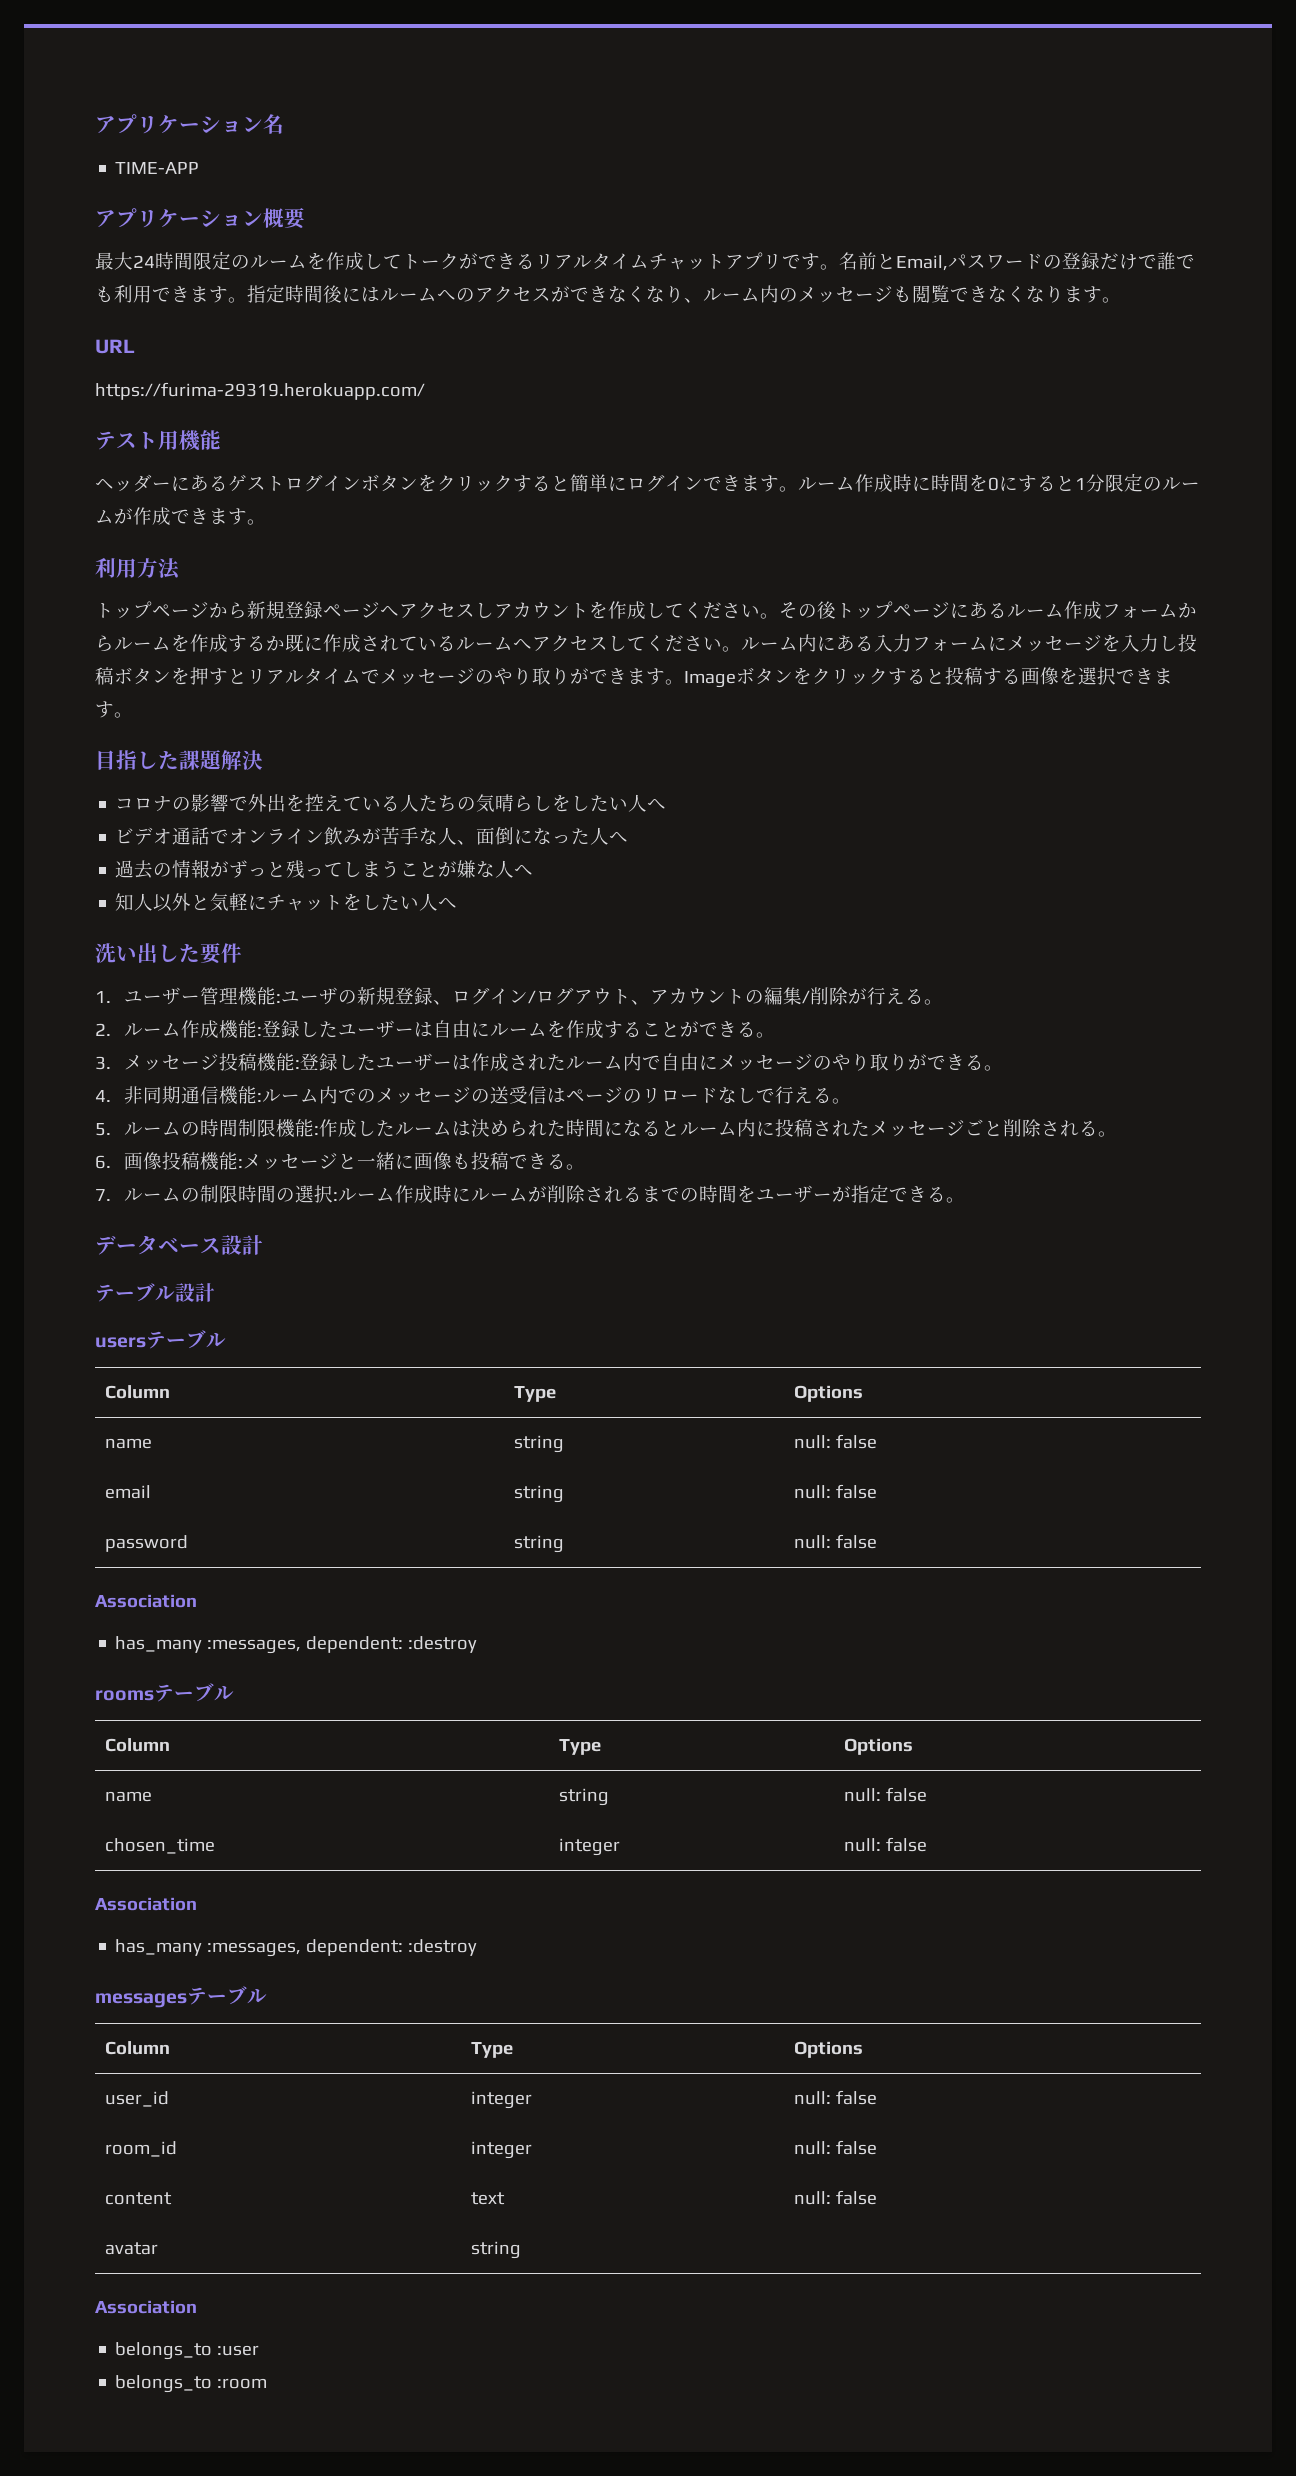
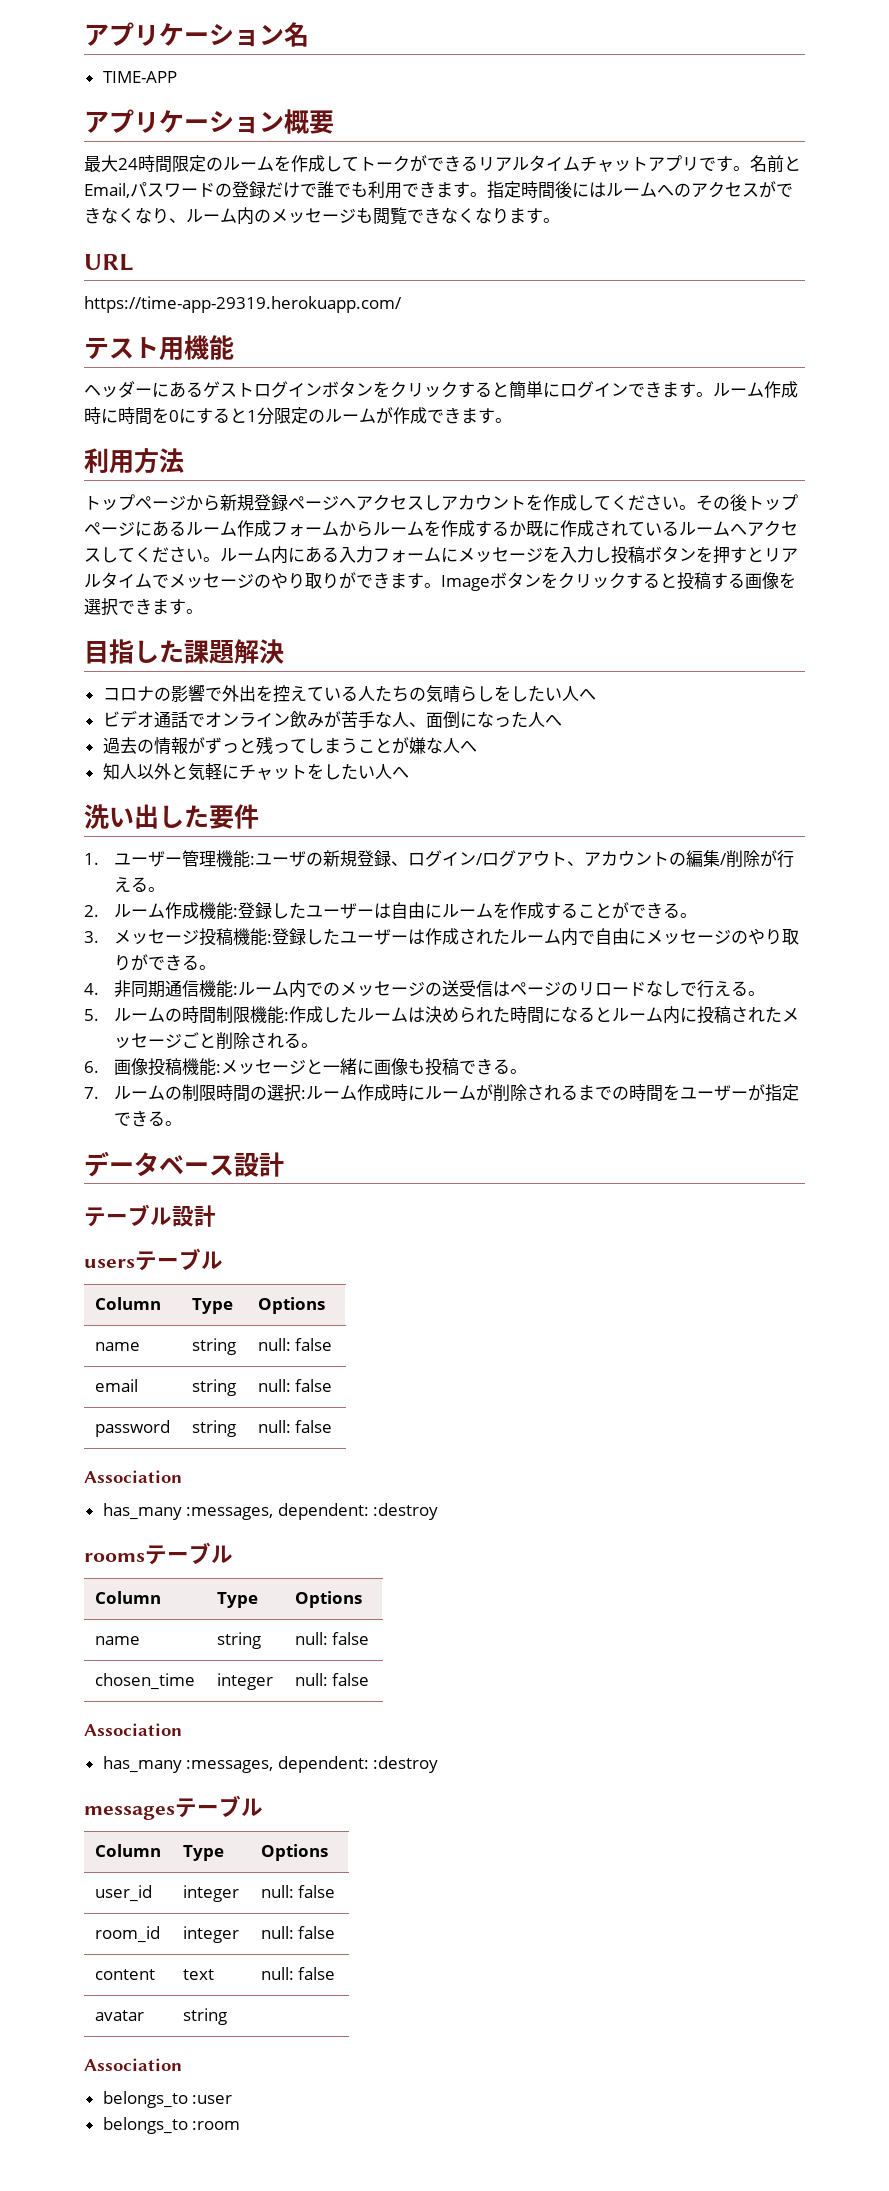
- https://furima-29319.herokuapp.com/
+ https://time-app-29319.herokuapp.com/

